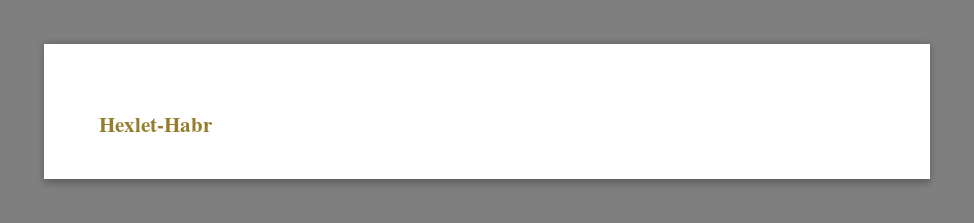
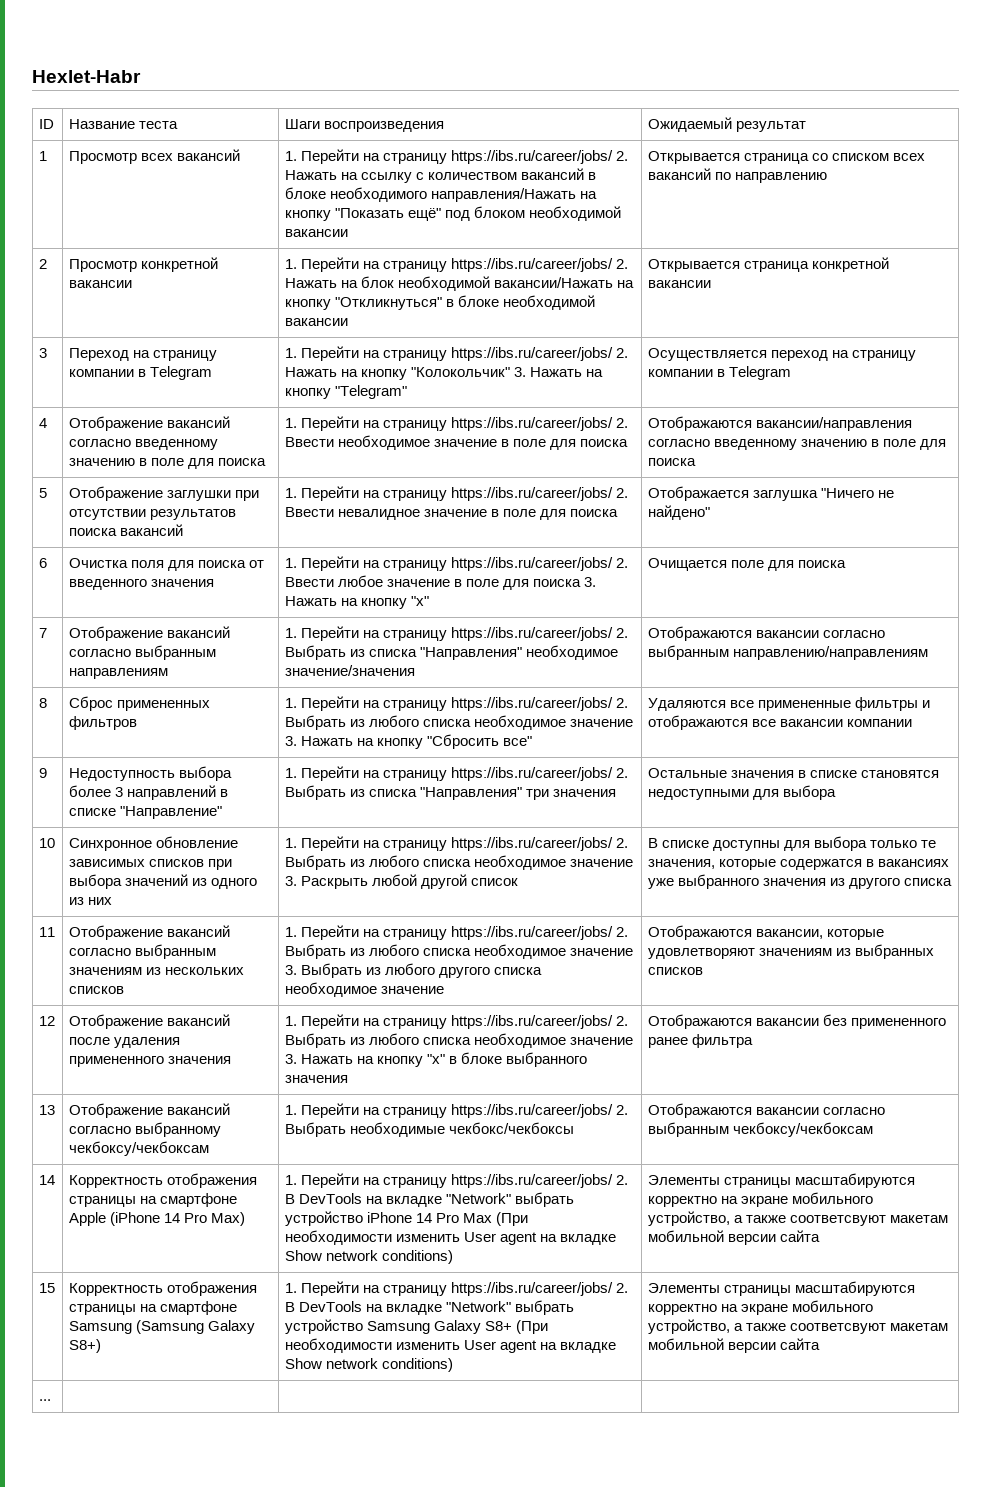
+ ID | Название теста | Шаги воспроизведения | Ожидаемый результат
+ 1 | Просмотр всех вакансий | 1. Перейти на страницу https://ibs.ru/career/jobs/ 2. Нажать на ссылку с количеством вакансий в блоке необходимого направления/Нажать на кнопку "Показать ещё" под блоком необходимой вакансии | Открывается страница со списком всех вакансий по направлению
+ 2 | Просмотр конкретной вакансии | 1. Перейти на страницу https://ibs.ru/career/jobs/ 2. Нажать на блок необходимой вакансии/Нажать на кнопку "Откликнуться" в блоке необходимой вакансии | Открывается страница конкретной вакансии
+ 3 | Переход на страницу компании в Telegram | 1. Перейти на страницу https://ibs.ru/career/jobs/ 2. Нажать на кнопку "Колокольчик" 3. Нажать на кнопку "Telegram" | Осуществляется переход на страницу компании в Telegram
+ 4 | Отображение вакансий согласно введенному значению в поле для поиска | 1. Перейти на страницу https://ibs.ru/career/jobs/ 2. Ввести необходимое значение в поле для поиска | Отображаются вакансии/направления согласно введенному значению в поле для поиска
+ 5 | Отображение заглушки при отсутствии результатов поиска вакансий | 1. Перейти на страницу https://ibs.ru/career/jobs/ 2. Ввести невалидное значение в поле для поиска | Отображается заглушка "Ничего не найдено"
+ 6 | Очистка поля для поиска от введенного значения | 1. Перейти на страницу https://ibs.ru/career/jobs/ 2. Ввести любое значение в поле для поиска 3. Нажать на кнопку "x" | Очищается поле для поиска
+ 7 | Отображение вакансий согласно выбранным направлениям | 1. Перейти на страницу https://ibs.ru/career/jobs/ 2. Выбрать из списка "Направления" необходимое значение/значения | Отображаются вакансии согласно выбранным направлению/направлениям
+ 8 | Сброс примененных фильтров | 1. Перейти на страницу https://ibs.ru/career/jobs/ 2. Выбрать из любого списка необходимое значение 3. Нажать на кнопку "Сбросить все" | Удаляются все примененные фильтры и отображаются все вакансии компании
+ 9 | Недоступность выбора более 3 направлений в списке "Направление" | 1. Перейти на страницу https://ibs.ru/career/jobs/ 2. Выбрать из списка "Направления" три значения | Остальные значения в списке становятся недоступными для выбора
+ 10 | Синхронное обновление зависимых списков при выбора значений из одного из них | 1. Перейти на страницу https://ibs.ru/career/jobs/ 2. Выбрать из любого списка необходимое значение 3. Раскрыть любой другой список | В списке доступны для выбора только те значения, которые содержатся в вакансиях уже выбранного значения из другого списка
+ 11 | Отображение вакансий согласно выбранным значениям из нескольких списков | 1. Перейти на страницу https://ibs.ru/career/jobs/ 2. Выбрать из любого списка необходимое значение 3. Выбрать из любого другого списка необходимое значение | Отображаются вакансии, которые удовлетворяют значениям из выбранных списков
+ 12 | Отображение вакансий после удаления примененного значения | 1. Перейти на страницу https://ibs.ru/career/jobs/ 2. Выбрать из любого списка необходимое значение 3. Нажать на кнопку "x" в блоке выбранного значения | Отображаются вакансии без примененного ранее фильтра
+ 13 | Отображение вакансий согласно выбранному чекбоксу/чекбоксам | 1. Перейти на страницу https://ibs.ru/career/jobs/ 2. Выбрать необходимые чекбокс/чекбоксы | Отображаются вакансии согласно выбранным чекбоксу/чекбоксам
+ 14 | Корректность отображения страницы на смартфоне Apple (iPhone 14 Pro Max) | 1. Перейти на страницу https://ibs.ru/career/jobs/ 2. В DevTools на вкладке "Network" выбрать устройство iPhone 14 Pro Max (При необходимости изменить User agent на вкладке Show network conditions) | Элементы страницы масштабируются корректно на экране мобильного устройство, а также соответсвуют макетам мобильной версии сайта
+ 15 | Корректность отображения страницы на смартфоне Samsung (Samsung Galaxy S8+) | 1. Перейти на страницу https://ibs.ru/career/jobs/ 2. В DevTools на вкладке "Network" выбрать устройство Samsung Galaxy S8+ (При необходимости изменить User agent на вкладке Show network conditions) | Элементы страницы масштабируются корректно на экране мобильного устройство, а также соответсвуют макетам мобильной версии сайта
+ ... | | |

